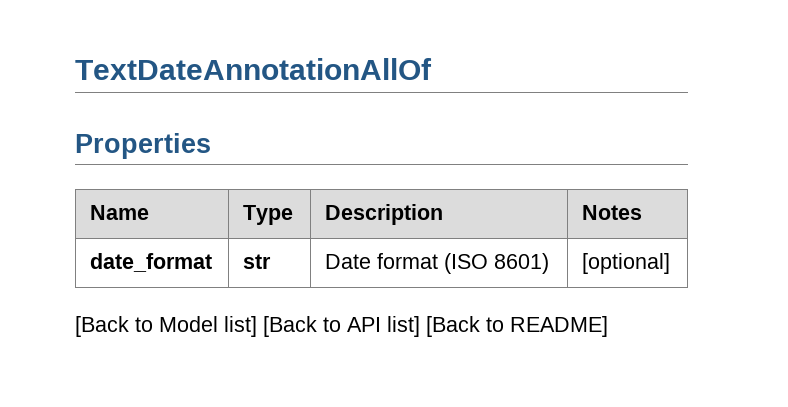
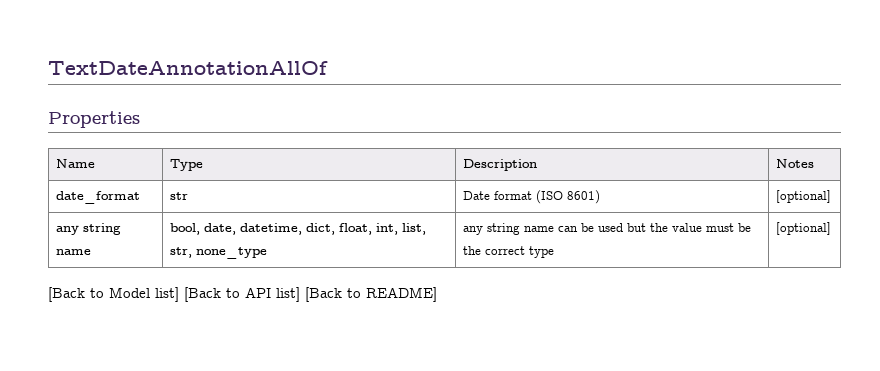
+ any string name | bool, date, datetime, dict, float, int, list, str, none_type | any string name can be used but the value must be the correct type | [optional]

